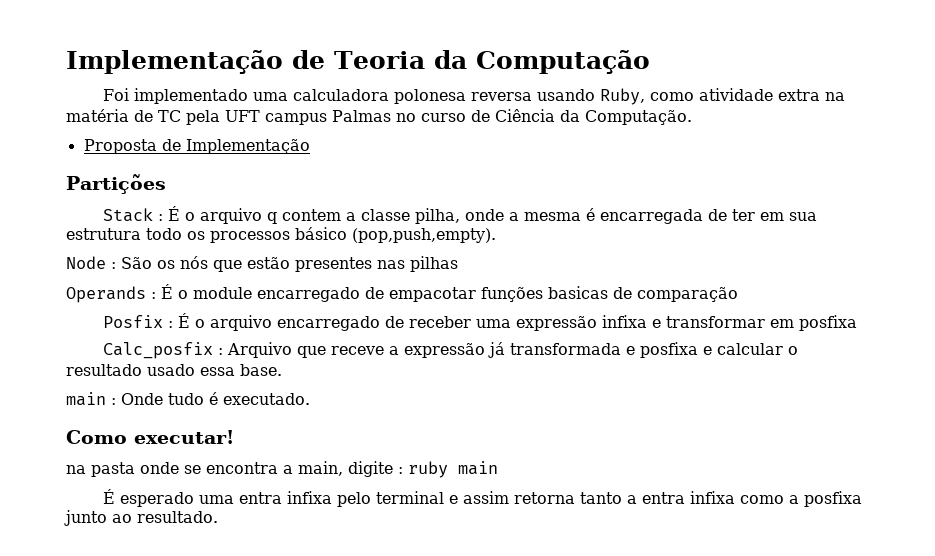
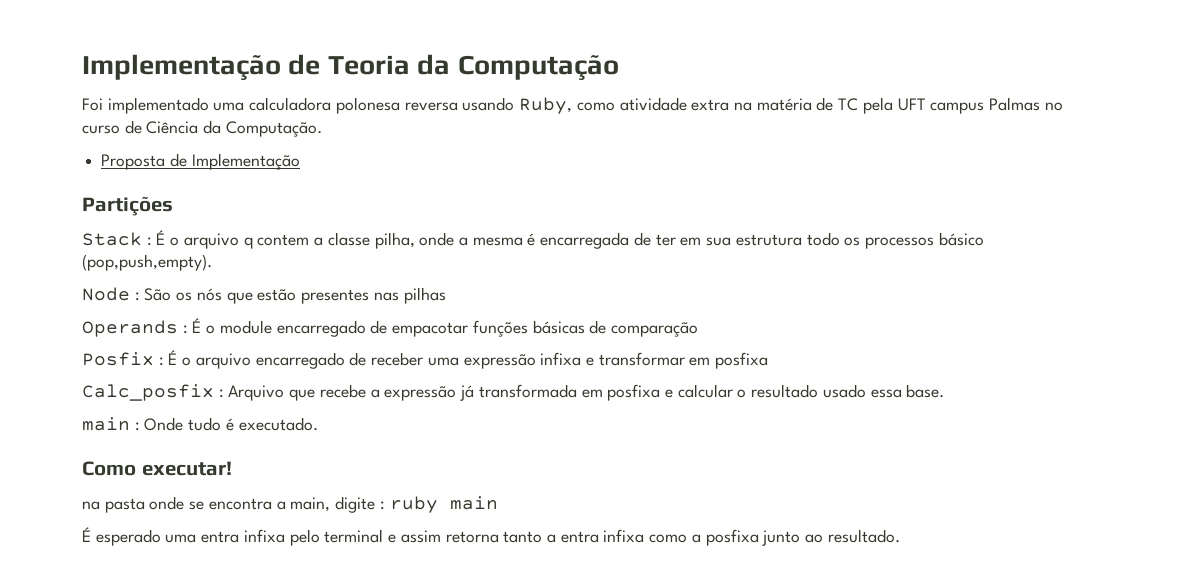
- Operands : É o module encarregado de empacotar funções basicas de comparação
+ Operands : É o module encarregado de empacotar funções básicas de comparação
- Calc_posfix : Arquivo que receve a expressão já transformada e posfixa e calcular o resultado usado essa base.
+ Calc_posfix : Arquivo que recebe a expressão já transformada em posfixa e calcular o resultado usado essa base.

